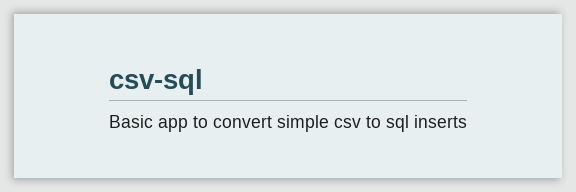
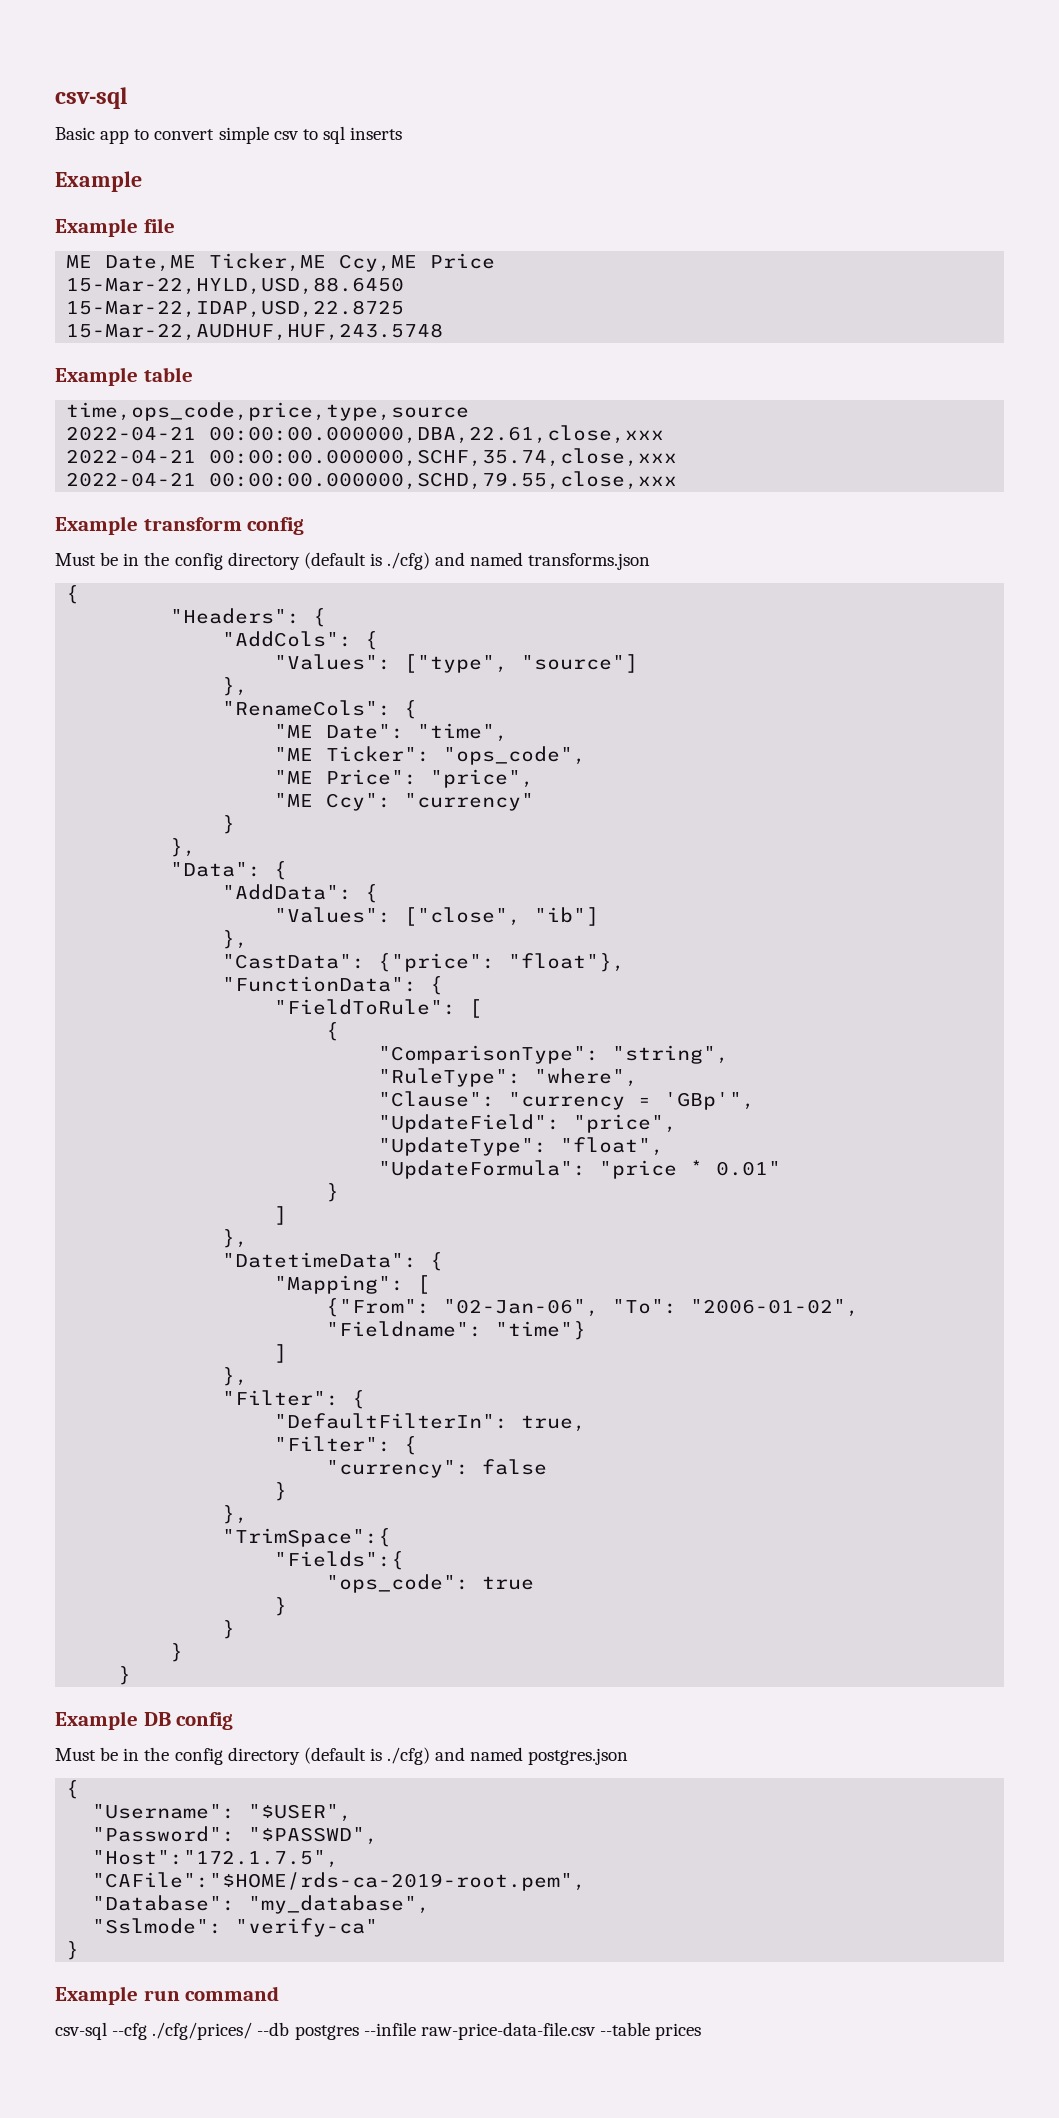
  Basic app to convert simple csv to sql inserts
+ Example
+ Example file
+ ME Date,ME Ticker,ME Ccy,ME Price
+ 15-Mar-22,HYLD,USD,88.6450
+ 15-Mar-22,IDAP,USD,22.8725
+ 15-Mar-22,AUDHUF,HUF,243.5748
+ Example table
+ time,ops_code,price,type,source
+ 2022-04-21 00:00:00.000000,DBA,22.61,close,xxx
+ 2022-04-21 00:00:00.000000,SCHF,35.74,close,xxx
+ 2022-04-21 00:00:00.000000,SCHD,79.55,close,xxx
+ Example transform config
+ Must be in the config directory (default is ./cfg) and named transforms.json
+ {
+ "Headers": {
+ "AddCols": {
+ "Values": ["type", "source"]
+ },
+ "RenameCols": {
+ "ME Date": "time",
+ "ME Ticker": "ops_code",
+ "ME Price": "price",
+ "ME Ccy": "currency"
+ }
+ },
+ "Data": {
+ "AddData": {
+ "Values": ["close", "ib"]
+ },
+ "CastData": {"price": "float"},
+ "FunctionData": {
+ "FieldToRule": [
+ {
+ "ComparisonType": "string",
+ "RuleType": "where",
+ "Clause": "currency = 'GBp'",
+ "UpdateField": "price",
+ "UpdateType": "float",
+ "UpdateFormula": "price * 0.01"
+ }
+ ]
+ },
+ "DatetimeData": {
+ "Mapping": [
+ {"From": "02-Jan-06", "To": "2006-01-02", "Fieldname": "time"}
+ ]
+ },
+ "Filter": {
+ "DefaultFilterIn": true,
+ "Filter": {
+ "currency": false
+ }
+ },
+ "TrimSpace":{
+ "Fields":{
+ "ops_code": true
+ }
+ }
+ }
+ }
+ Example DB config
+ Must be in the config directory (default is ./cfg) and named postgres.json
+ {
+ "Username": "$USER",
+ "Password": "$PASSWD",
+ "Host":"172.1.7.5",
+ "CAFile":"$HOME/rds-ca-2019-root.pem",
+ "Database": "my_database",
+ "Sslmode": "verify-ca"
+ }
+ Example run command
+ csv-sql --cfg ./cfg/prices/ --db postgres --infile raw-price-data-file.csv --table prices

